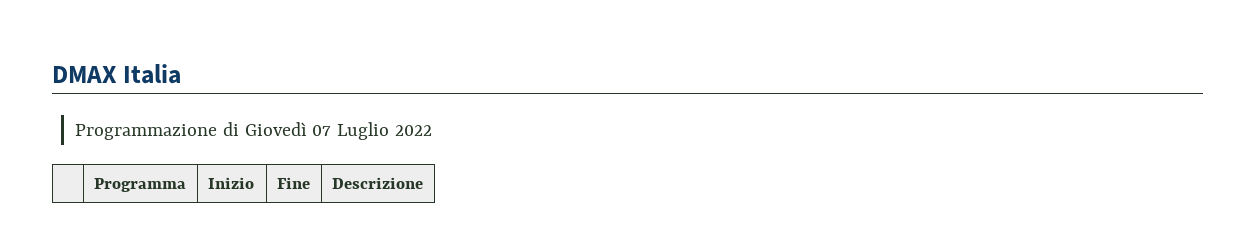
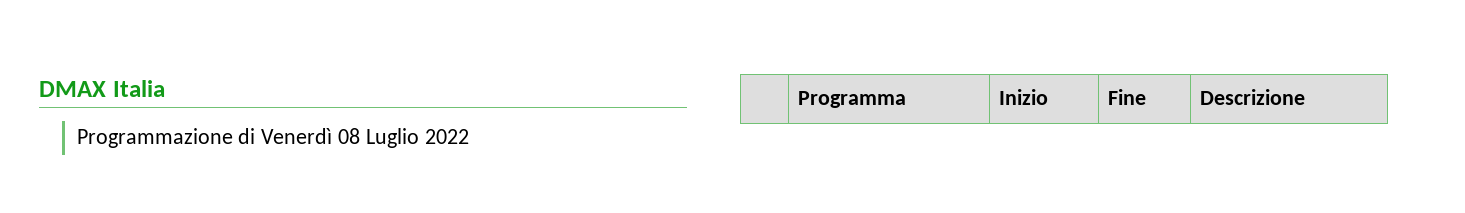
- Programmazione di Giovedì 07 Luglio 2022
+ Programmazione di Venerdì 08 Luglio 2022

